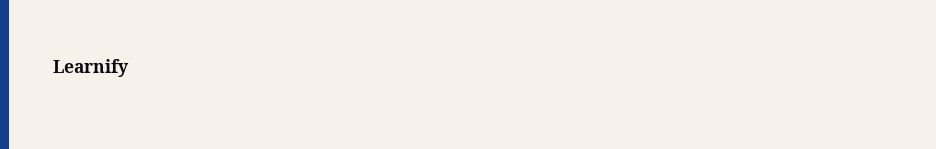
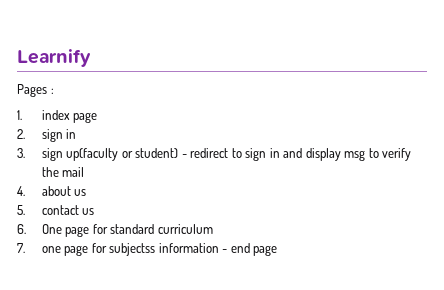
+ Pages :
+ 1. index page
+ 2. sign in
+ 3. sign up(faculty or student) - redirect to sign in and display msg to verify the mail
+ 4. about us
+ 5. contact us
+ 6. One page for standard curriculum
+ 7. one page for subjectss information - end page

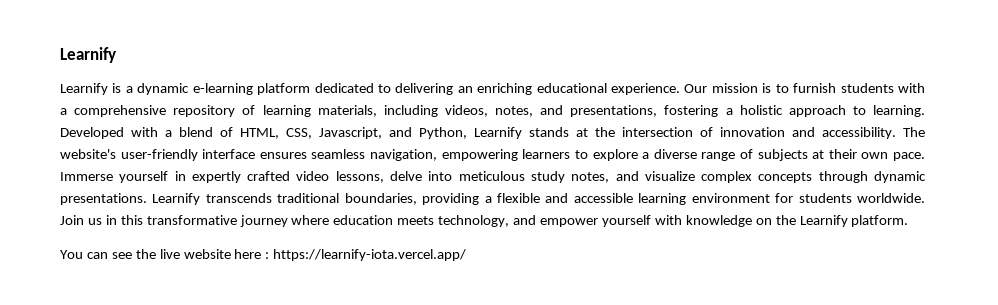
- Pages :
- 1. index page
- 2. sign in
- 3. sign up(faculty or student) - redirect to sign in and display msg to verify the mail
- 4. about us
- 5. contact us
- 6. One page for standard curriculum
- 7. one page for subjectss information - end page
+ Learnify is a dynamic e-learning platform dedicated to delivering an enriching educational experience. Our mission is to furnish students with a comprehensive repository of learning materials, including videos, notes, and presentations, fostering a holistic approach to learning. Developed with a blend of HTML, CSS, Javascript, and Python, Learnify stands at the intersection of innovation and accessibility. The website's user-friendly interface ensures seamless navigation, empowering learners to explore a diverse range of subjects at their own pace. Immerse yourself in expertly crafted video lessons, delve into meticulous study notes, and visualize complex concepts through dynamic presentations. Learnify transcends traditional boundaries, providing a flexible and accessible learning environment for students worldwide. Join us in this transformative journey where education meets technology, and empower yourself with knowledge on the Learnify platform.
+ You can see the live website here : https://learnify-iota.vercel.app/

